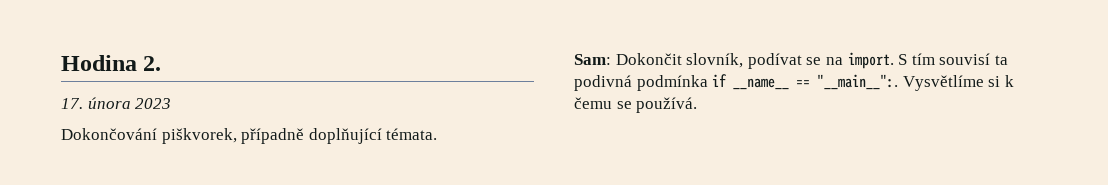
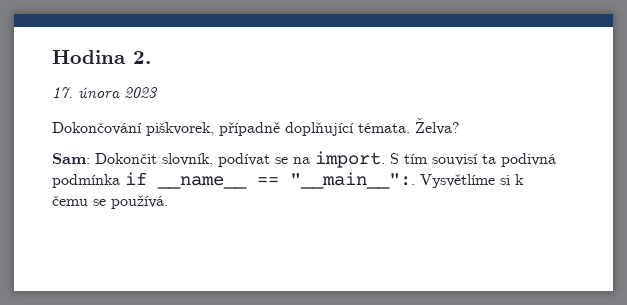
+ Želva?

